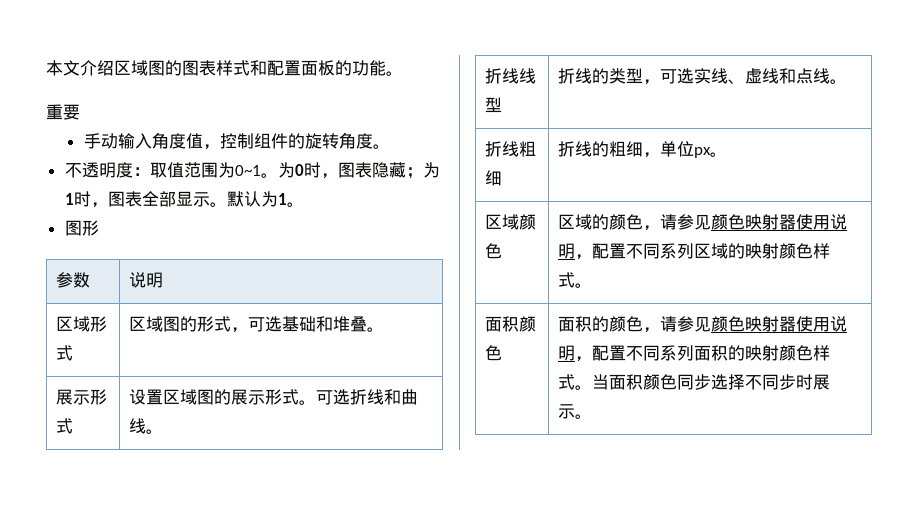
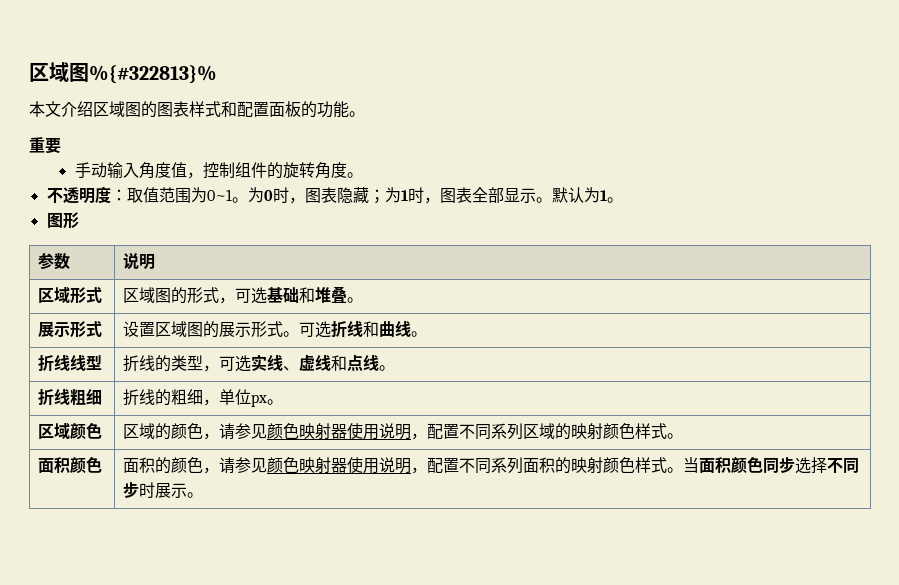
+ 区域图%{#322813}%

